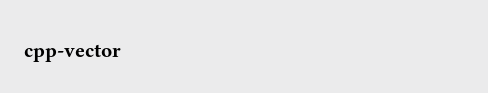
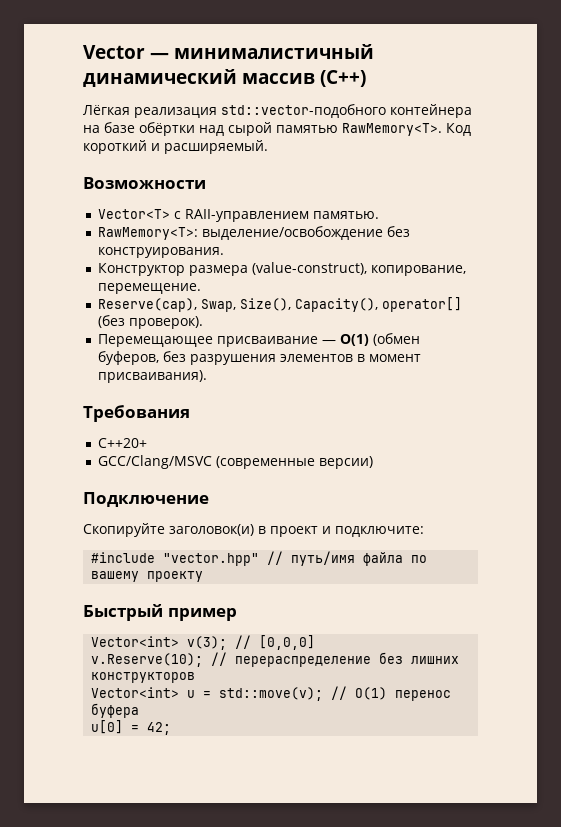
- cpp-vector
+ Vector — минималистичный динамический массив (C++)
+ Лёгкая реализация std::vector-подобного контейнера на базе обёртки над сырой памятью RawMemory<T>. Код короткий и расширяемый.
+ Возможности
+ Vector<T> с RAII-управлением памятью.
+ RawMemory<T>: выделение/освобождение без конструирования.
+ Конструктор размера (value-construct), копирование, перемещение.
+ Reserve(cap), Swap, Size(), Capacity(), operator[] (без проверок).
+ Перемещающее присваивание — O(1) (обмен буферов, без разрушения элементов в момент присваивания).
+ Требования
+ C++20+
+ GCC/Clang/MSVC (современные версии)
+ Подключение
+ Скопируйте заголовок(и) в проект и подключите:
+ #include "vector.hpp" // путь/имя файла по вашему проекту
+ Быстрый пример
+ Vector<int> v(3); // [0,0,0]
+ v.Reserve(10); // перераспределение без лишних конструкторов
+ Vector<int> u = std::move(v); // O(1) перенос буфера
+ u[0] = 42;

